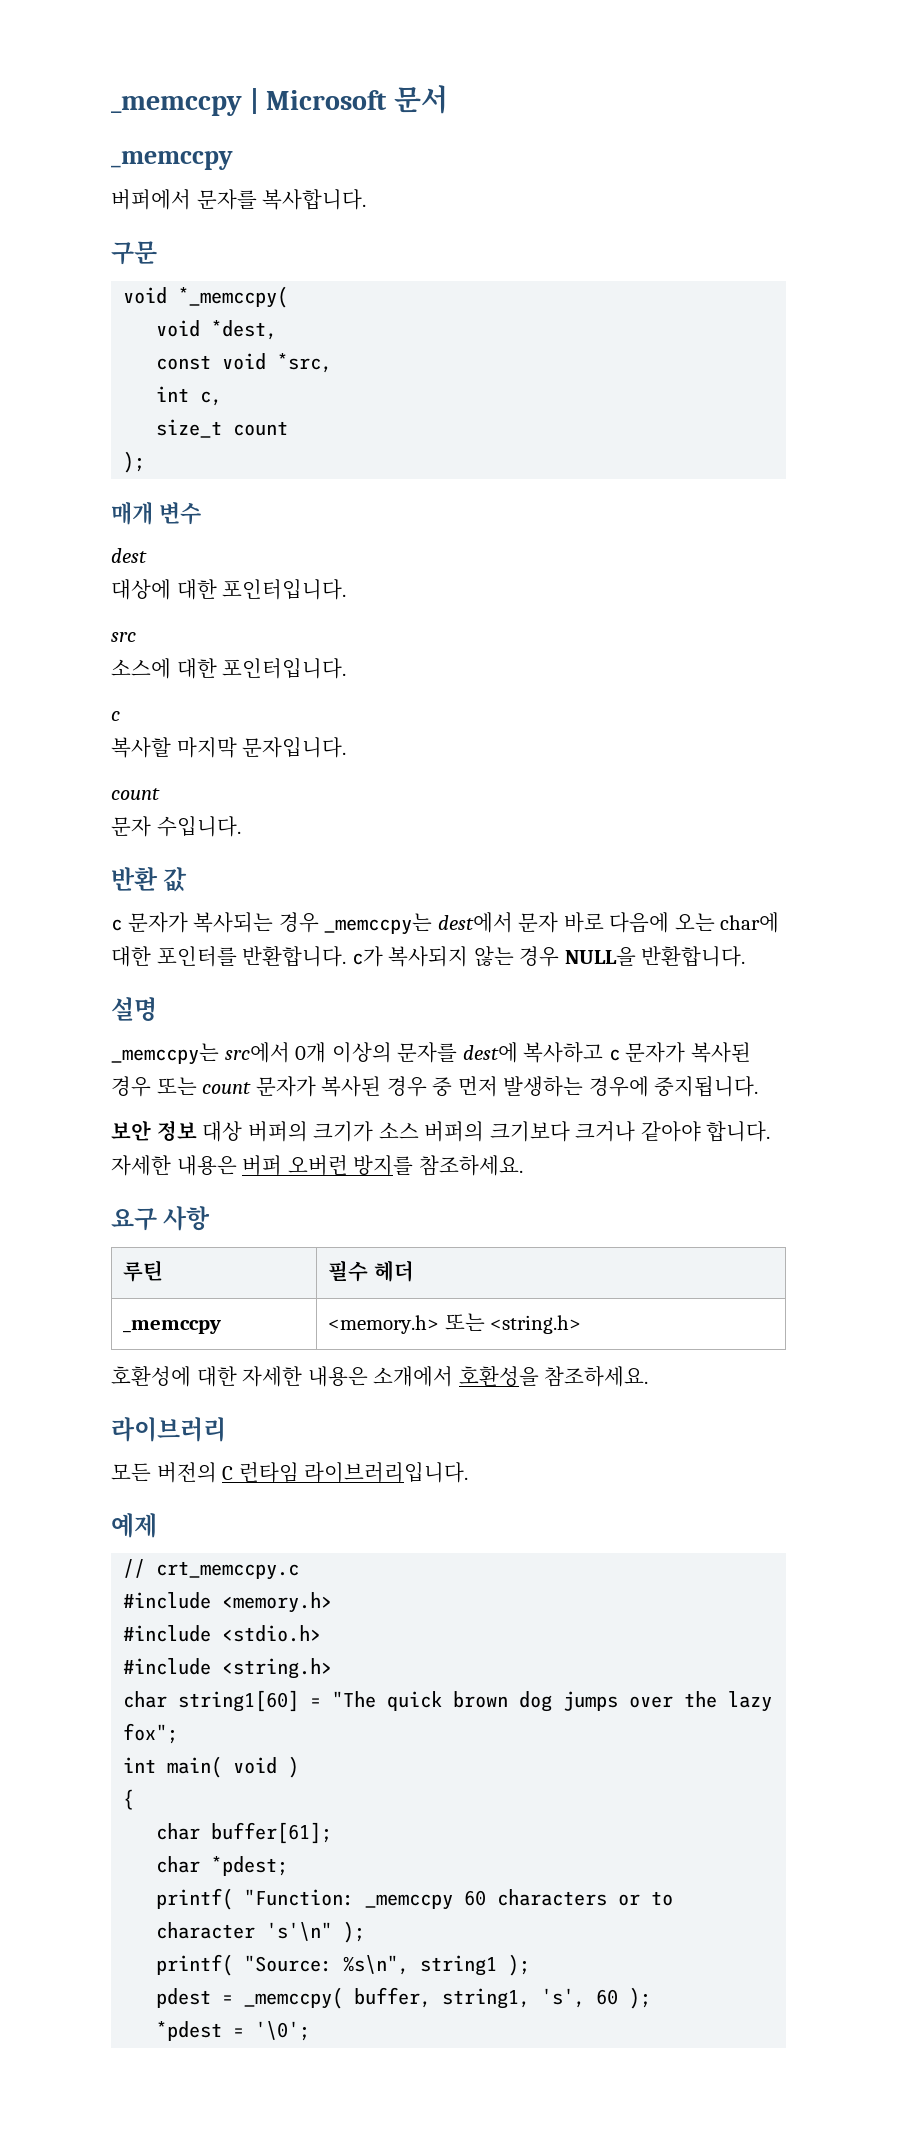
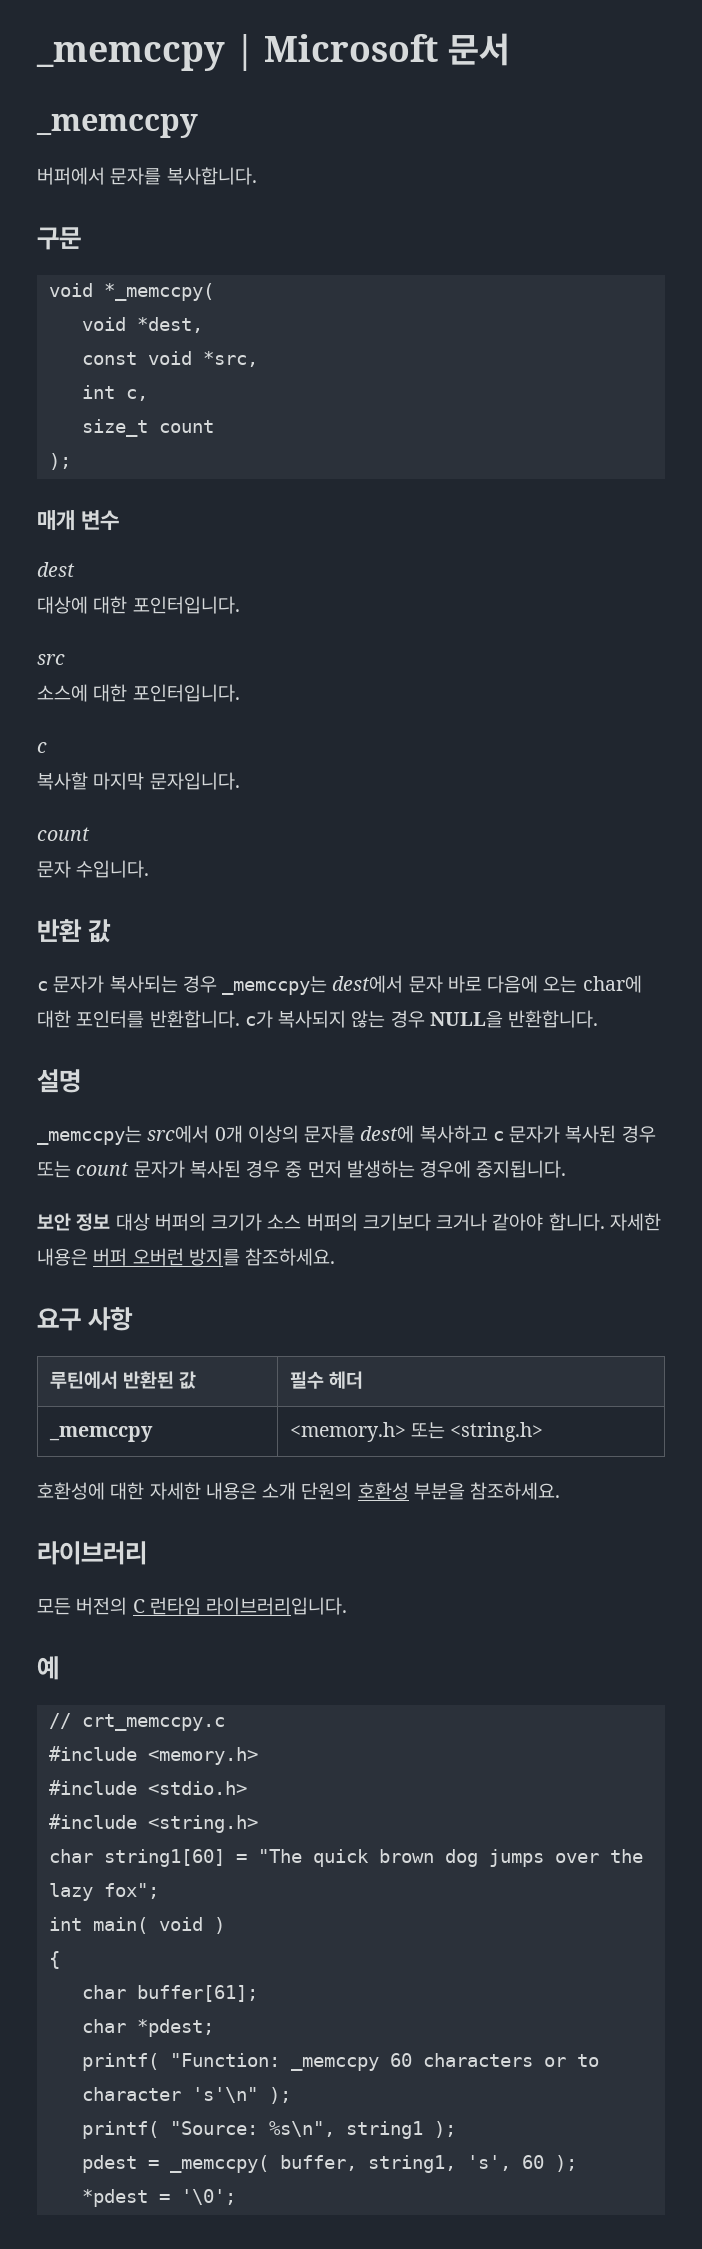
- 루틴 | 필수 헤더
+ 루틴에서 반환된 값 | 필수 헤더
- 호환성에 대한 자세한 내용은 소개에서 호환성을 참조하세요.
+ 호환성에 대한 자세한 내용은 소개 단원의 호환성 부분을 참조하세요.
- 예제
+ 예

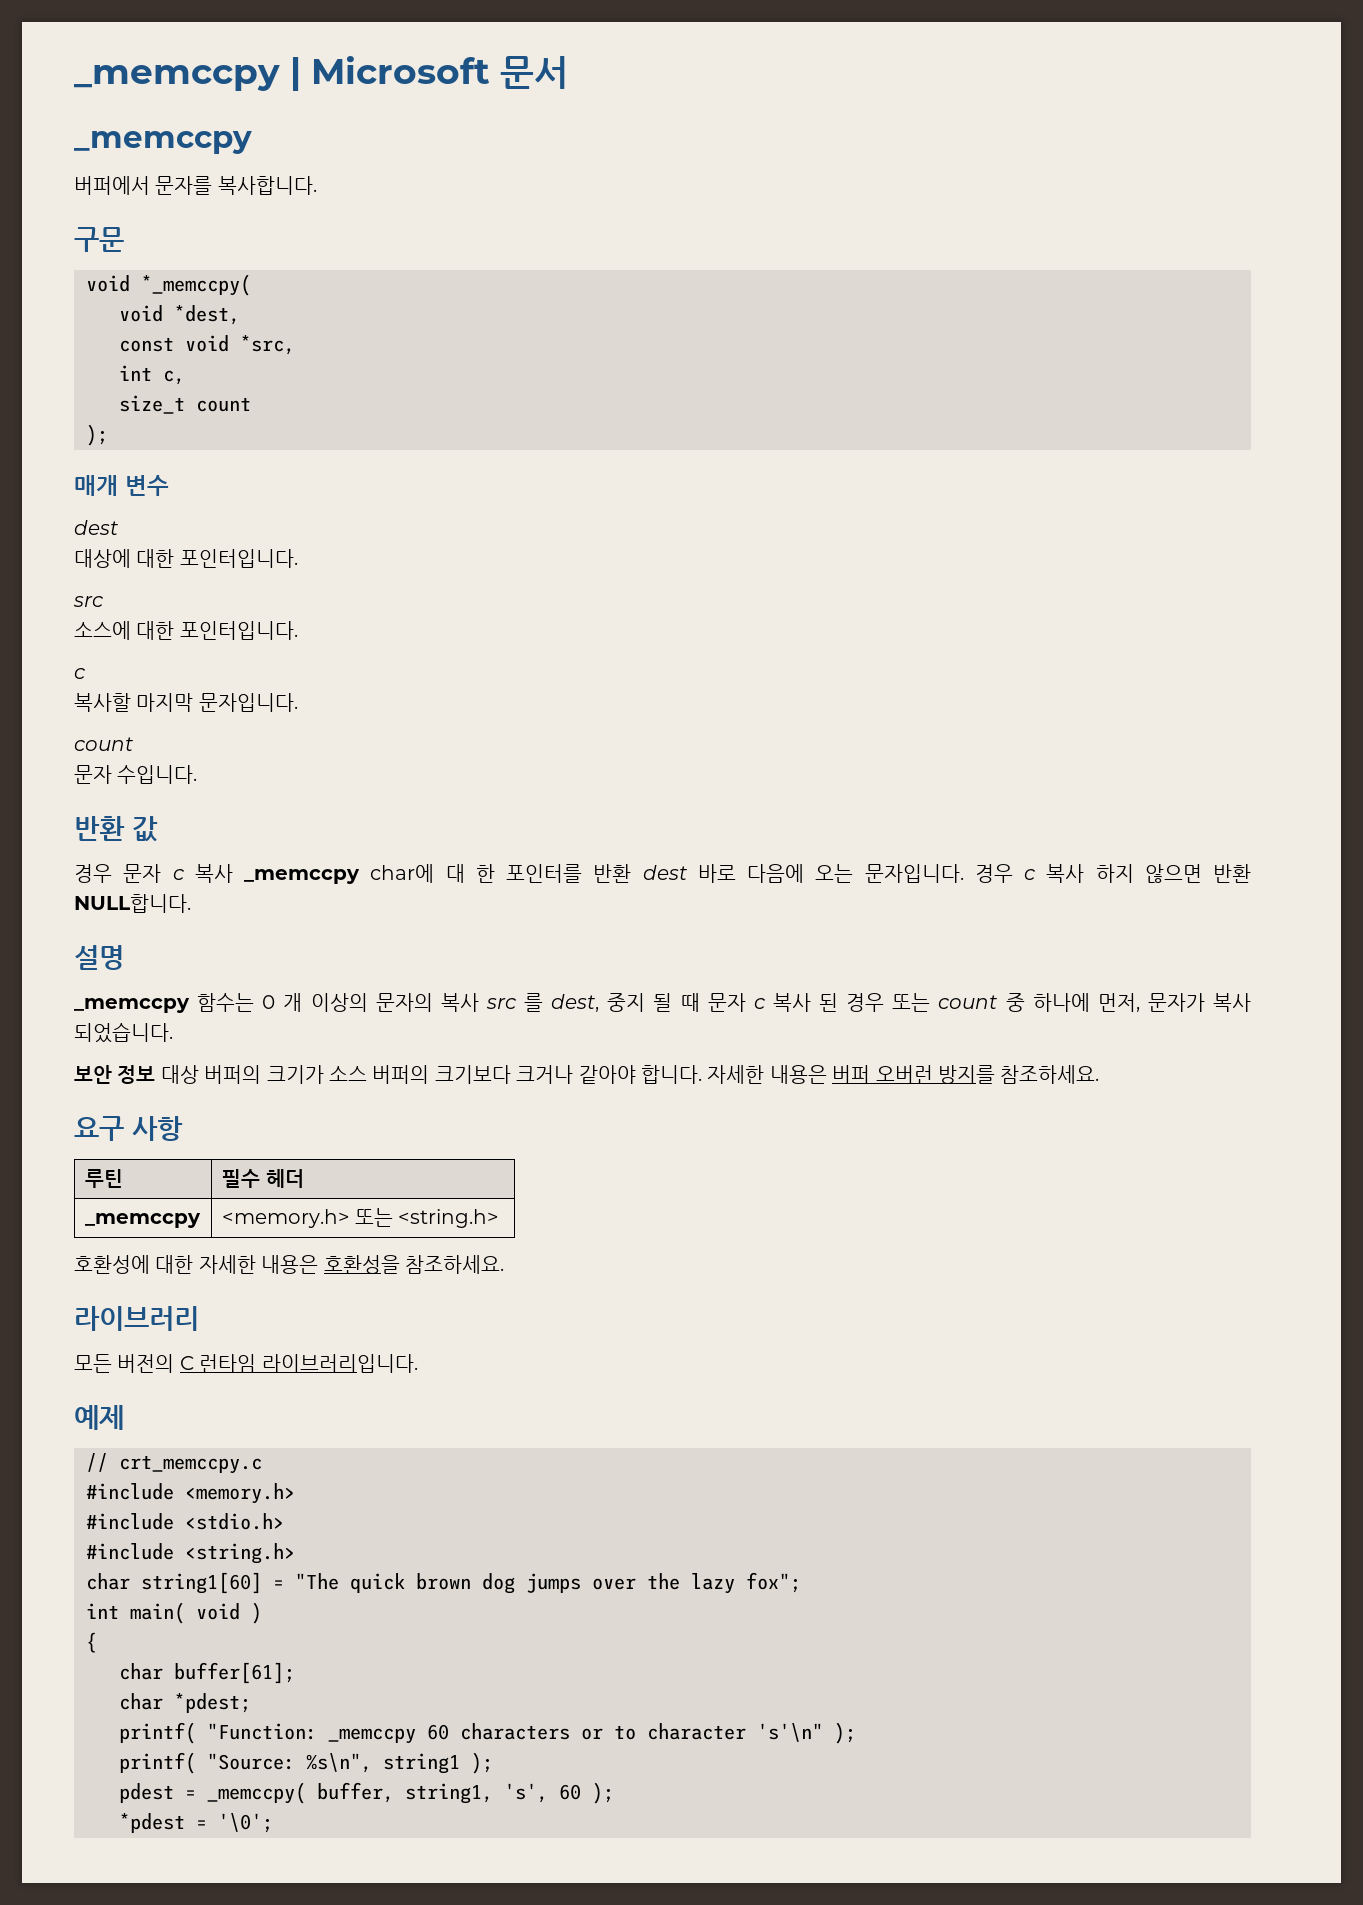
- c 문자가 복사되는 경우 _memccpy는 dest에서 문자 바로 다음에 오는 char에 대한 포인터를 반환합니다. c가 복사되지 않는 경우 NULL을 반환합니다.
+ 경우 문자 c 복사 _memccpy char에 대 한 포인터를 반환 dest 바로 다음에 오는 문자입니다. 경우 c 복사 하지 않으면 반환 NULL합니다.
  설명
- _memccpy는 src에서 0개 이상의 문자를 dest에 복사하고 c 문자가 복사된 경우 또는 count 문자가 복사된 경우 중 먼저 발생하는 경우에 중지됩니다.
+ _memccpy 함수는 0 개 이상의 문자의 복사 src 를 dest, 중지 될 때 문자 c 복사 된 경우 또는 count 중 하나에 먼저, 문자가 복사 되었습니다.
- 루틴에서 반환된 값 | 필수 헤더
+ 루틴 | 필수 헤더
- 호환성에 대한 자세한 내용은 소개 단원의 호환성 부분을 참조하세요.
+ 호환성에 대한 자세한 내용은 호환성을 참조하세요.
- 예
+ 예제

